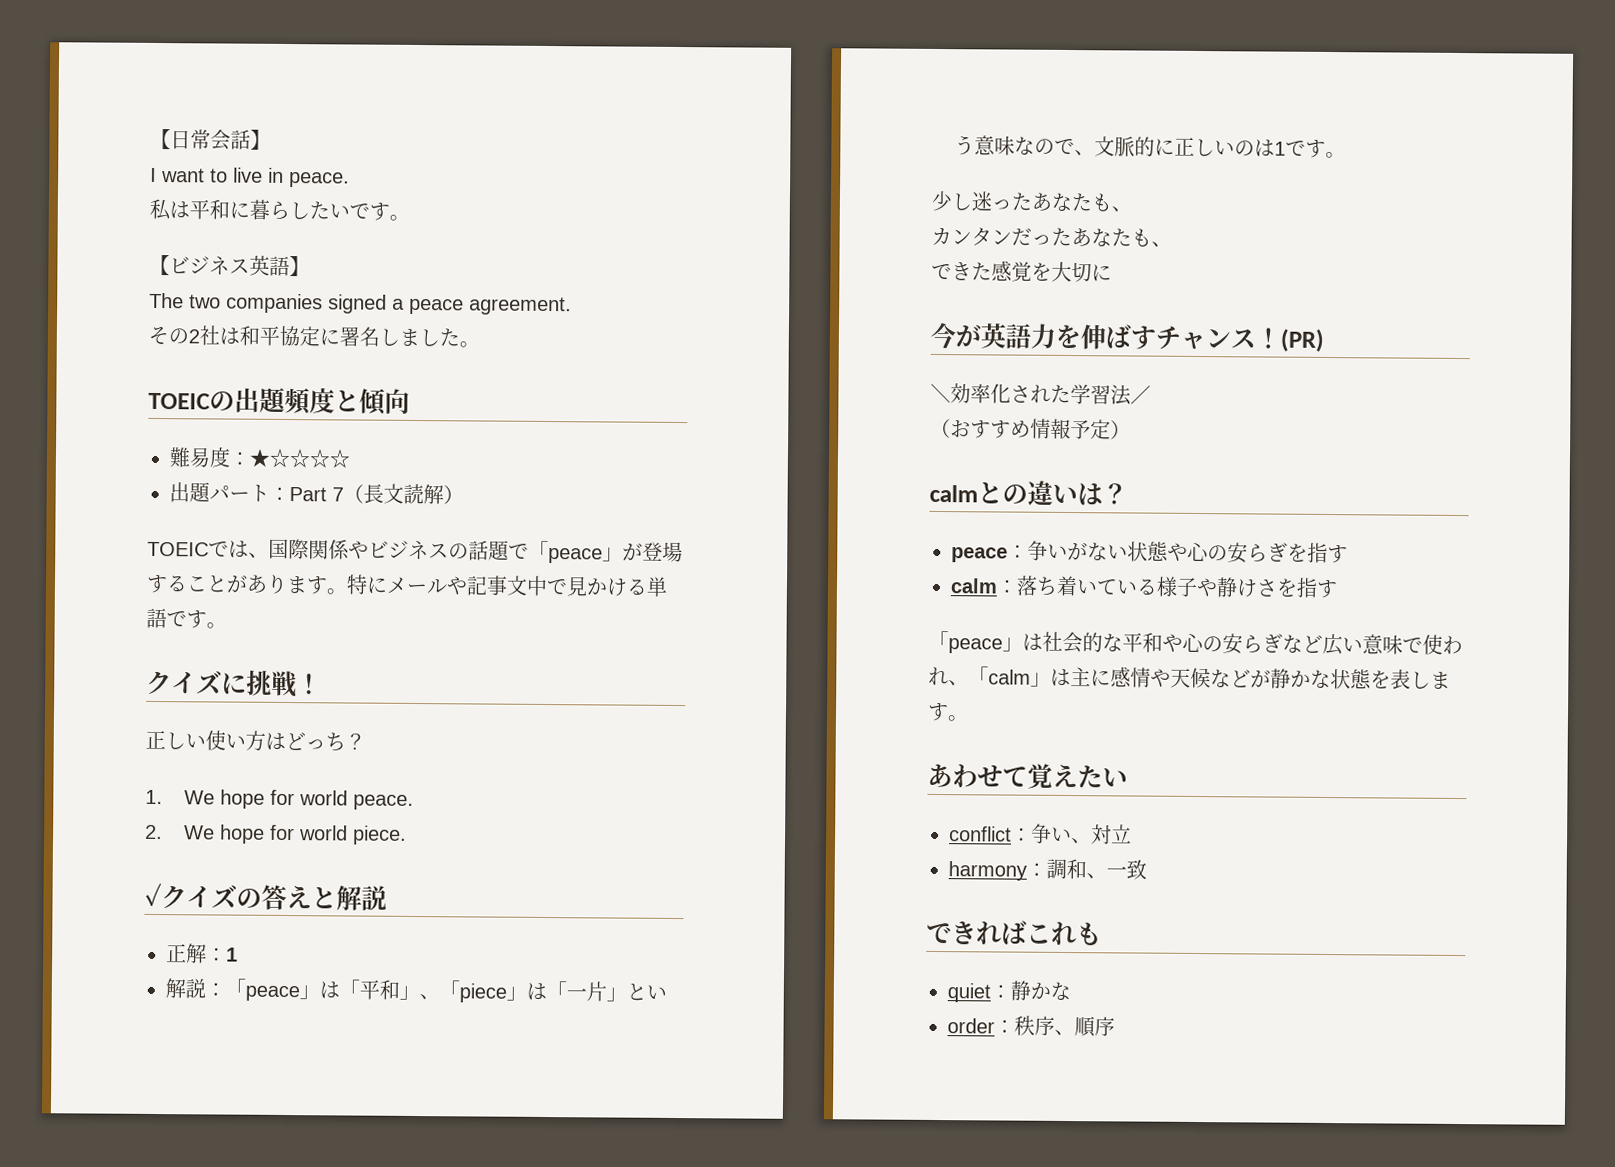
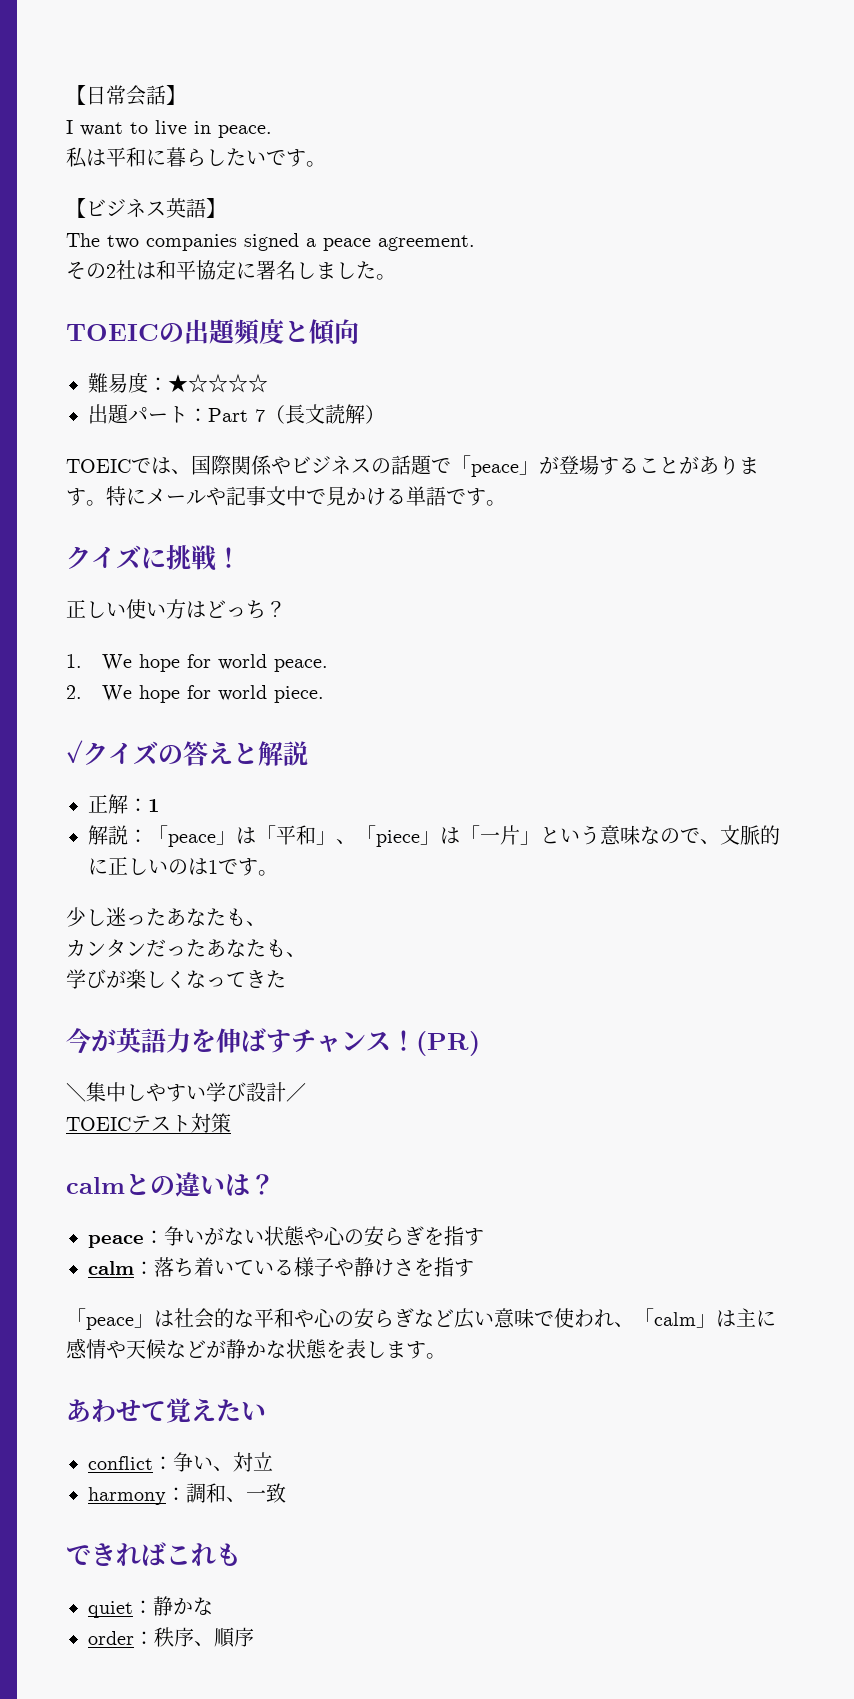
- できた感覚を大切に
+ 学びが楽しくなってきた
- ＼効率化された学習法／
- （おすすめ情報予定）
+ ＼集中しやすい学び設計／
+ TOEICテスト対策

